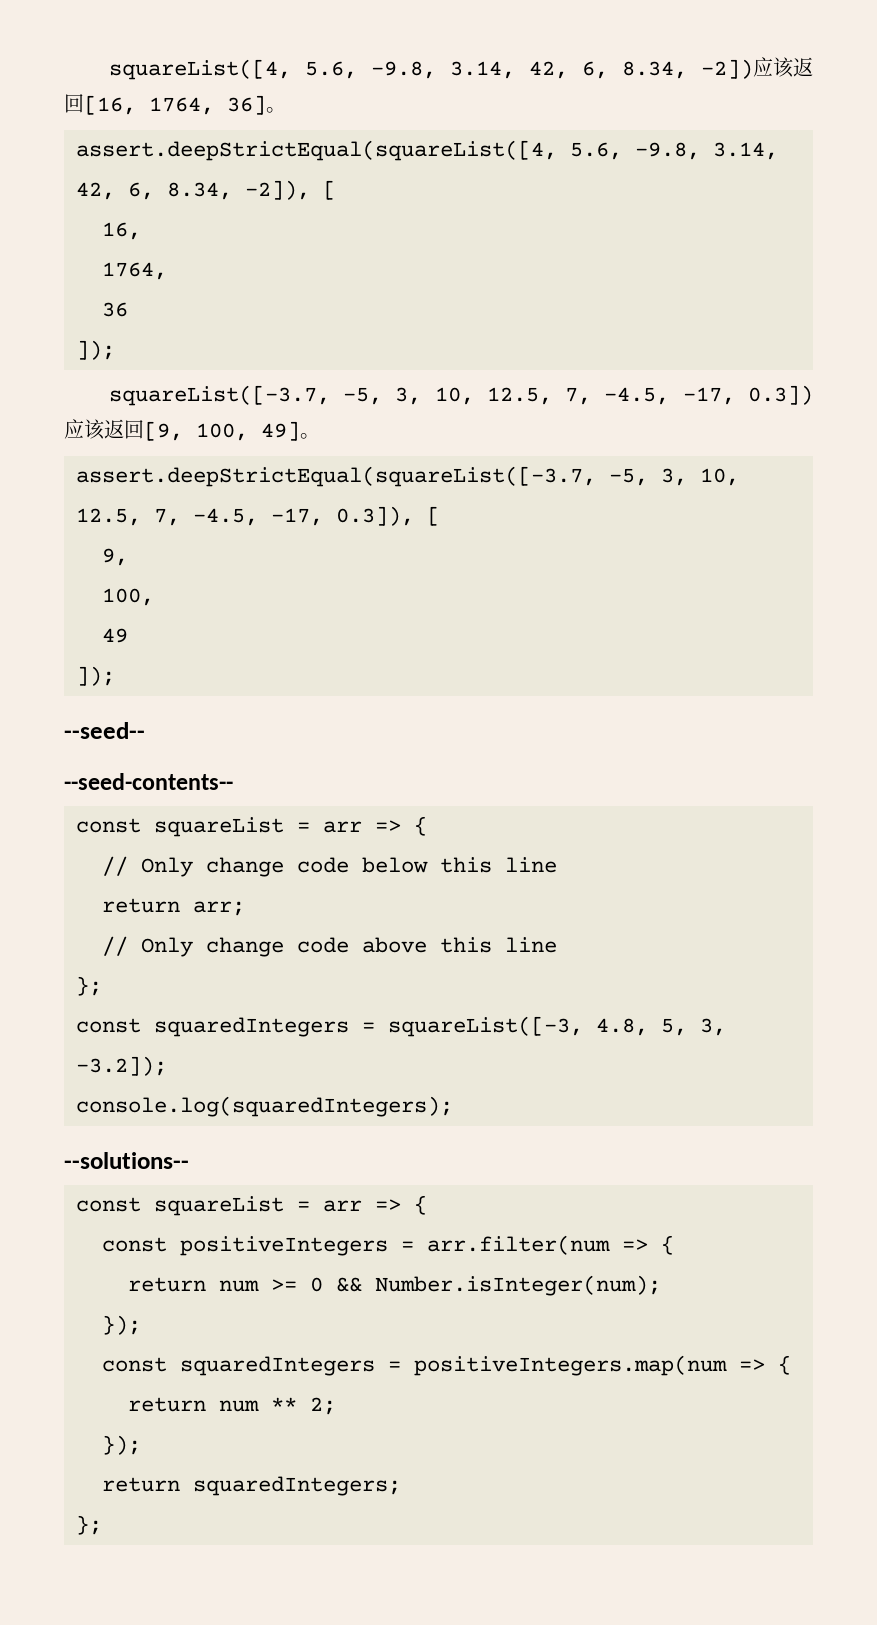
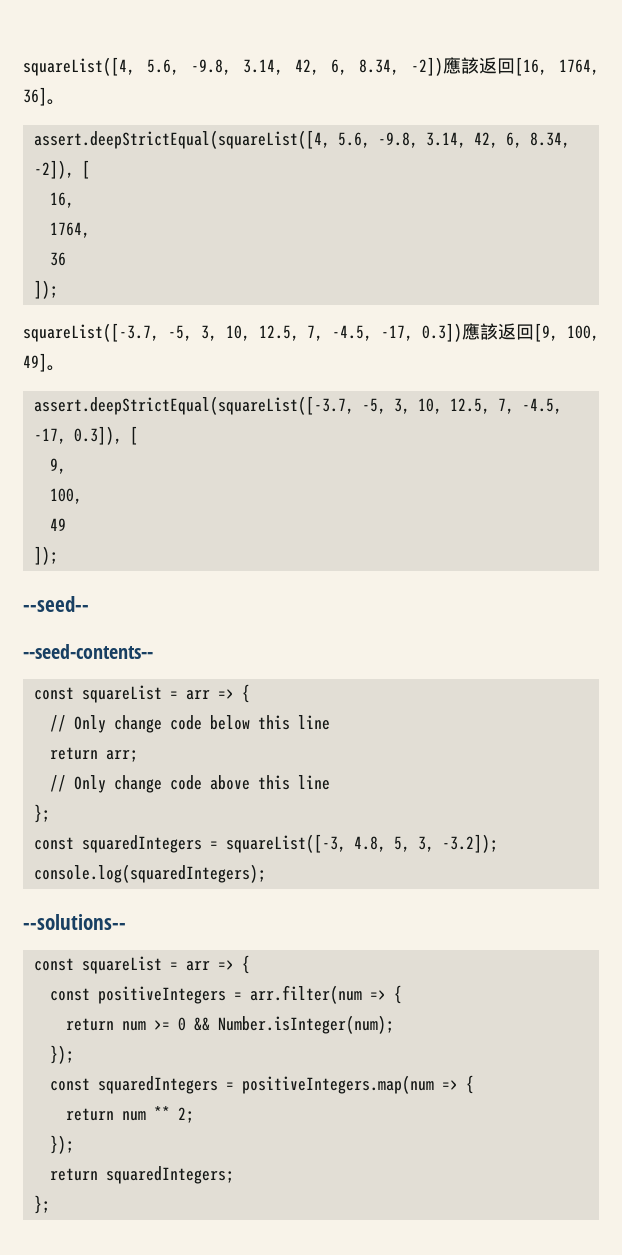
- squareList([4, 5.6, -9.8, 3.14, 42, 6, 8.34, -2])应该返回[16, 1764, 36]。
+ squareList([4, 5.6, -9.8, 3.14, 42, 6, 8.34, -2])應該返回[16, 1764, 36]。
- squareList([-3.7, -5, 3, 10, 12.5, 7, -4.5, -17, 0.3])应该返回[9, 100, 49]。
+ squareList([-3.7, -5, 3, 10, 12.5, 7, -4.5, -17, 0.3])應該返回[9, 100, 49]。

